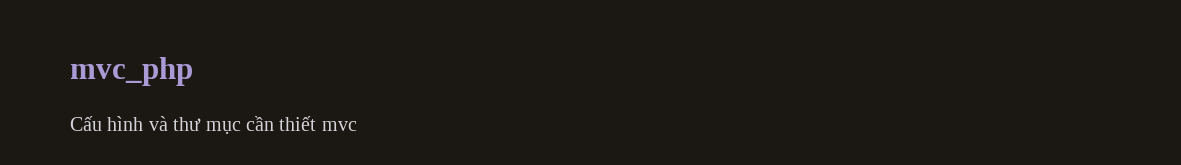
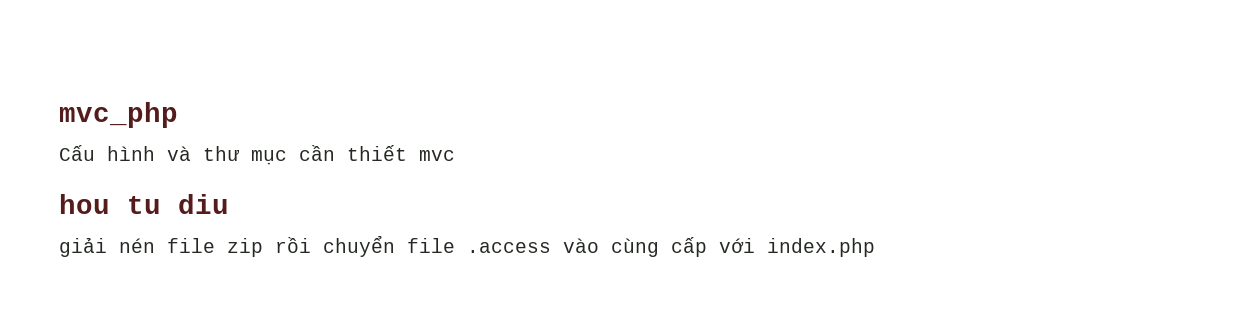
+ hou tu diu
+ giải nén file zip rồi chuyển file .access vào cùng cấp với index.php

